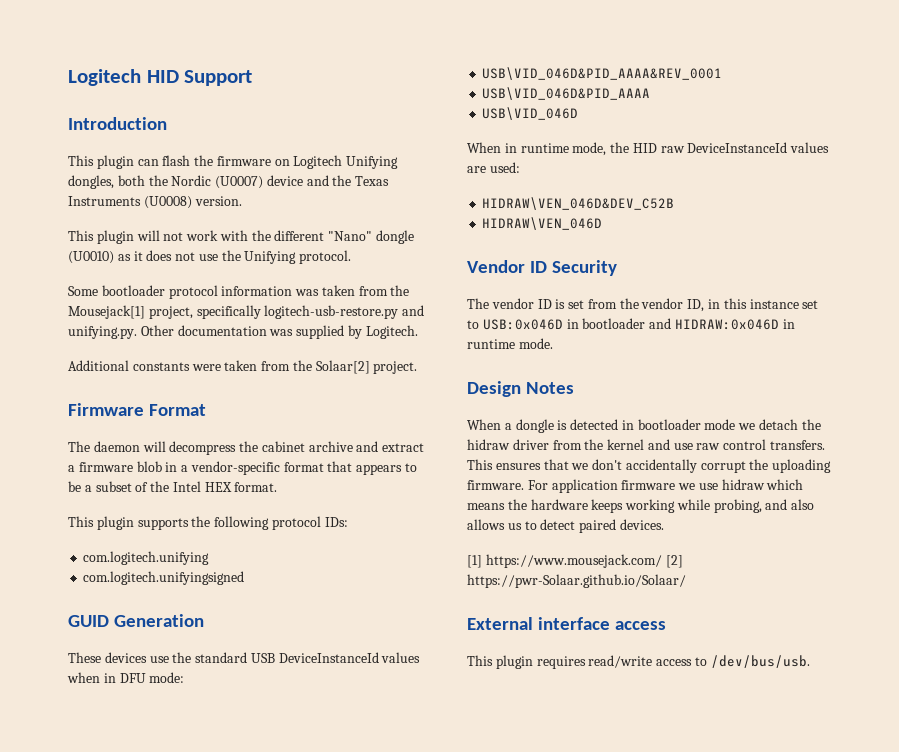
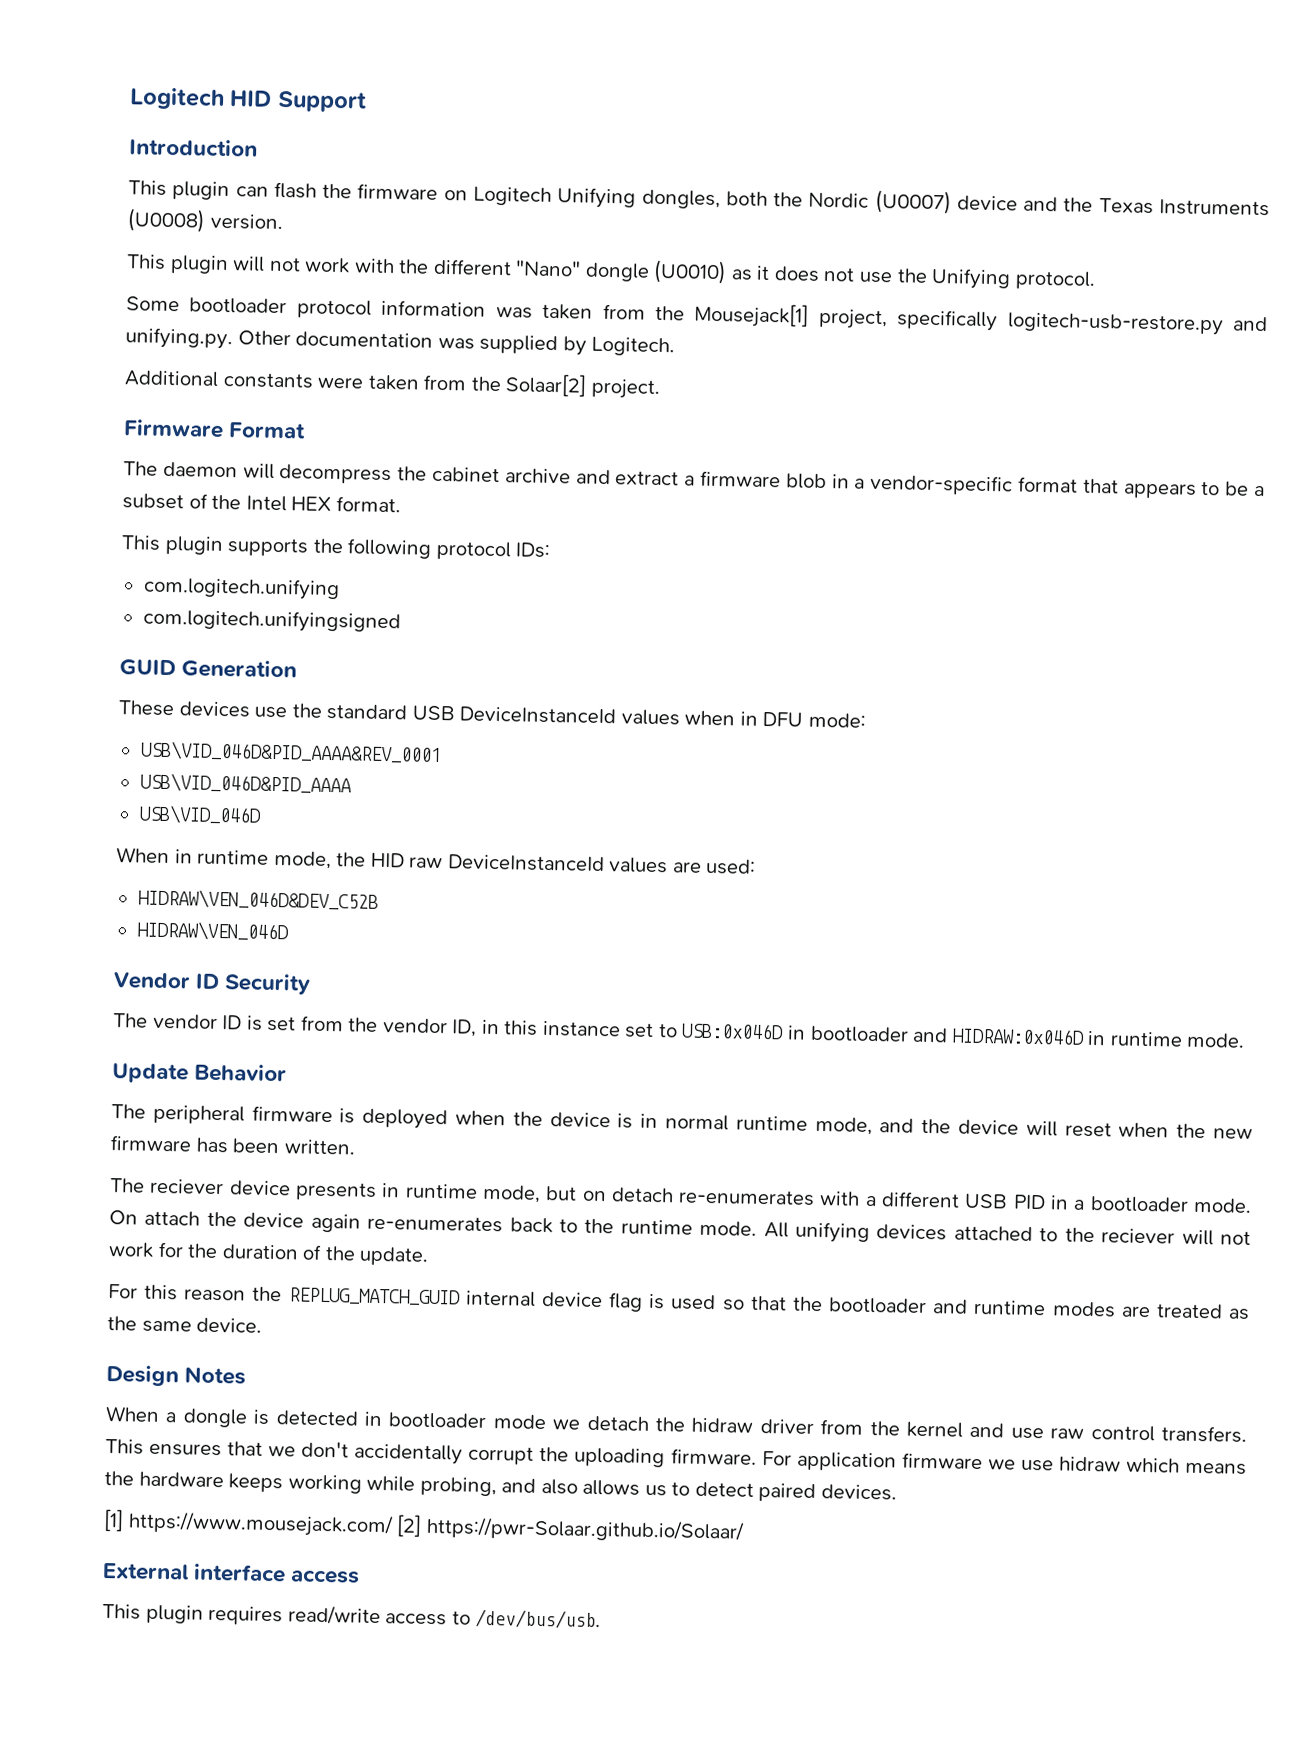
+ Update Behavior
+ The peripheral firmware is deployed when the device is in normal runtime mode, and the device will reset when the new firmware has been written.
+ The reciever device presents in runtime mode, but on detach re-enumerates with a different USB PID in a bootloader mode. On attach the device again re-enumerates back to the runtime mode. All unifying devices attached to the reciever will not work for the duration of the update.
+ For this reason the REPLUG_MATCH_GUID internal device flag is used so that the bootloader and runtime modes are treated as the same device.

